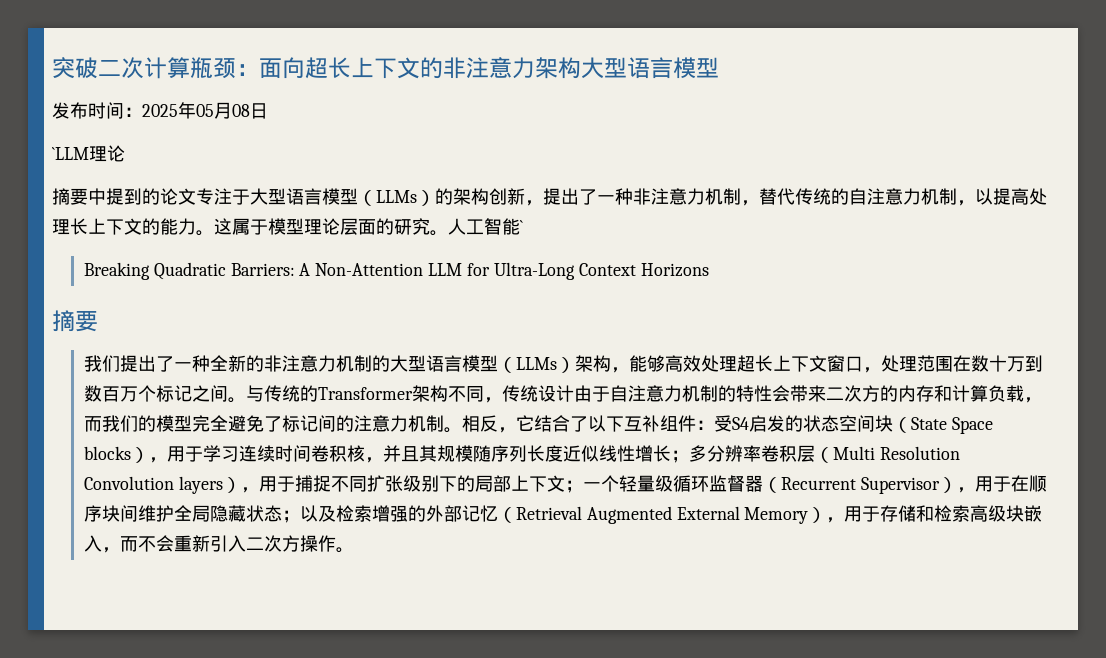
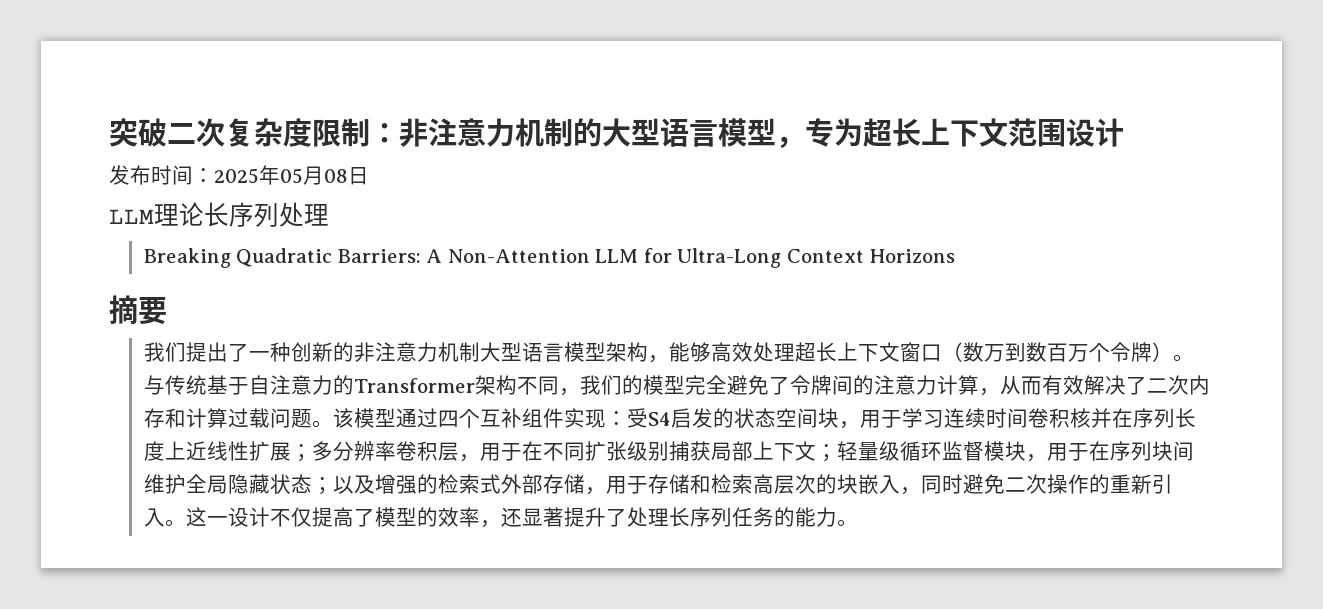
- 突破二次计算瓶颈：面向超长上下文的非注意力架构大型语言模型
+ 突破二次复杂度限制：非注意力机制的大型语言模型，专为超长上下文范围设计
- `LLM理论
- 摘要中提到的论文专注于大型语言模型（LLMs）的架构创新，提出了一种非注意力机制，替代传统的自注意力机制，以提高处理长上下文的能力。这属于模型理论层面的研究。人工智能`
+ LLM理论长序列处理
- 我们提出了一种全新的非注意力机制的大型语言模型（LLMs）架构，能够高效处理超长上下文窗口，处理范围在数十万到数百万个标记之间。与传统的Transformer架构不同，传统设计由于自注意力机制的特性会带来二次方的内存和计算负载，而我们的模型完全避免了标记间的注意力机制。相反，它结合了以下互补组件：受S4启发的状态空间块（State Space blocks），用于学习连续时间卷积核，并且其规模随序列长度近似线性增长；多分辨率卷积层（Multi Resolution Convolution layers），用于捕捉不同扩张级别下的局部上下文；一个轻量级循环监督器（Recurrent Supervisor），用于在顺序块间维护全局隐藏状态；以及检索增强的外部记忆（Retrieval Augmented External Memory），用于存储和检索高级块嵌入，而不会重新引入二次方操作。
+ 我们提出了一种创新的非注意力机制大型语言模型架构，能够高效处理超长上下文窗口（数万到数百万个令牌）。与传统基于自注意力的Transformer架构不同，我们的模型完全避免了令牌间的注意力计算，从而有效解决了二次内存和计算过载问题。该模型通过四个互补组件实现：受S4启发的状态空间块，用于学习连续时间卷积核并在序列长度上近线性扩展；多分辨率卷积层，用于在不同扩张级别捕获局部上下文；轻量级循环监督模块，用于在序列块间维护全局隐藏状态；以及增强的检索式外部存储，用于存储和检索高层次的块嵌入，同时避免二次操作的重新引入。这一设计不仅提高了模型的效率，还显著提升了处理长序列任务的能力。

